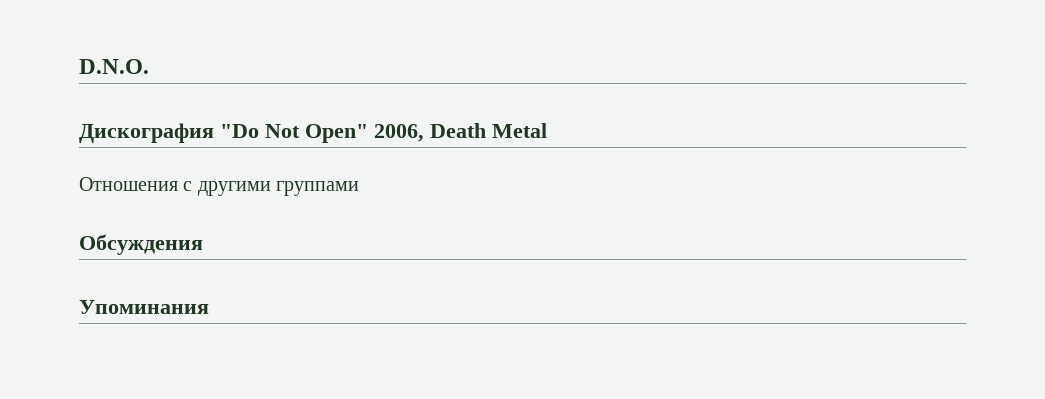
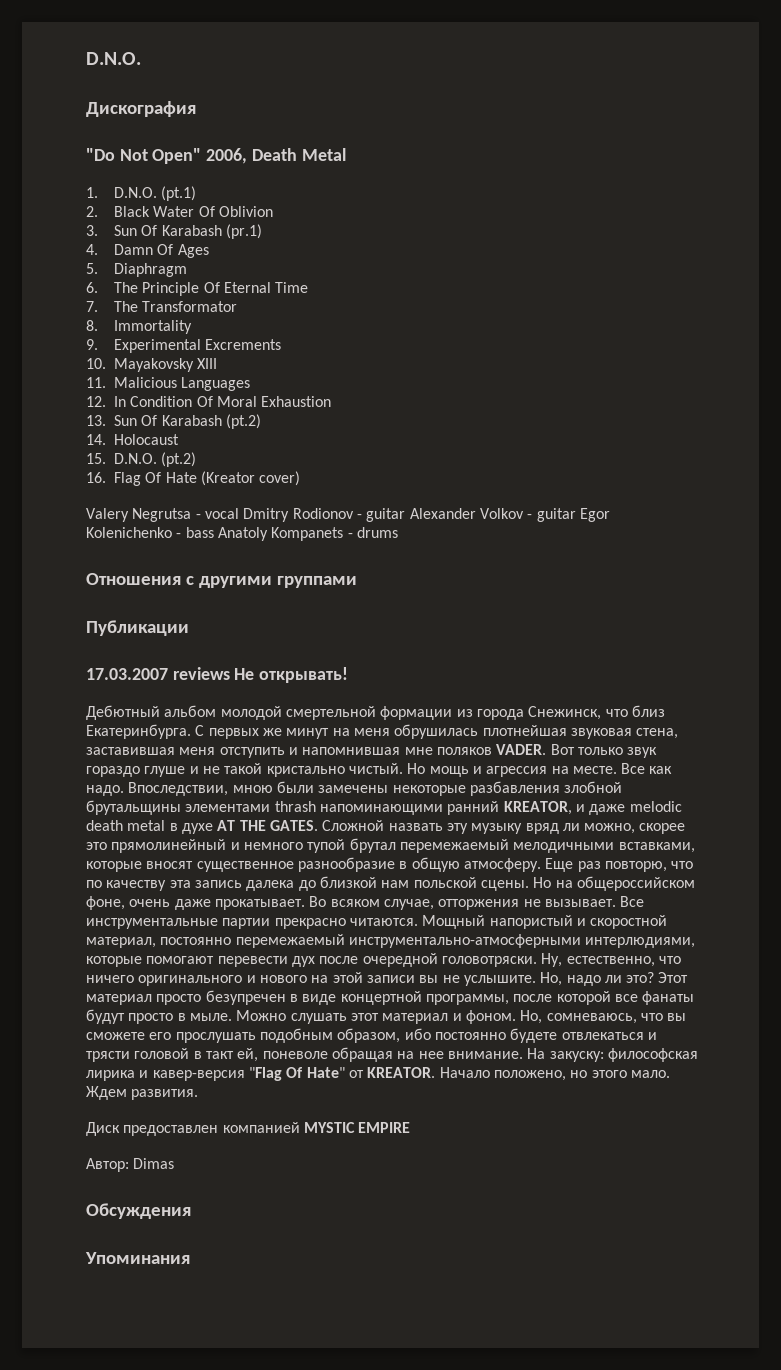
- Дискография "Do Not Open" 2006, Death Metal
+ Дискография
+ "Do Not Open" 2006, Death Metal
+ 1. D.N.O. (pt.1)
+ 2. Black Water Of Oblivion
+ 3. Sun Of Karabash (pr.1)
+ 4. Damn Of Ages
+ 5. Diaphragm
+ 6. The Principle Of Eternal Time
+ 7. The Transformator
+ 8. Immortality
+ 9. Experimental Excrements
+ 10. Mayakovsky XIII
+ 11. Malicious Languages
+ 12. In Condition Of Moral Exhaustion
+ 13. Sun Of Karabash (pt.2)
+ 14. Holocaust
+ 15. D.N.O. (pt.2)
+ 16. Flag Of Hate (Kreator cover)
+ Valery Negrutsa - vocal Dmitry Rodionov - guitar Alexander Volkov - guitar Egor Kolenichenko - bass Anatoly Kompanets - drums
  Отношения с другими группами
+ Публикации
+ 17.03.2007 reviews Не открывать!
+ Дебютный альбом молодой смертельной формации из города Снежинск, что близ Екатеринбурга. С первых же минут на меня обрушилась плотнейшая звуковая стена, заставившая меня отступить и напомнившая мне поляков VADER. Вот только звук гораздо глуше и не такой кристально чистый. Но мощь и агрессия на месте. Все как надо. Впоследствии, мною были замечены некоторые разбавления злобной брутальщины элементами thrash напоминающими ранний KREATOR, и даже melodic death metal в духе AT THE GATES. Сложной назвать эту музыку вряд ли можно, скорее это прямолинейный и немного тупой брутал перемежаемый мелодичными вставками, которые вносят существенное разнообразие в общую атмосферу. Еще раз повторю, что по качеству эта запись далека до близкой нам польской сцены. Но на общероссийском фоне, очень даже прокатывает. Во всяком случае, отторжения не вызывает. Все инструментальные партии прекрасно читаются. Мощный напористый и скоростной материал, постоянно перемежаемый инструментально-атмосферными интерлюдиями, которые помогают перевести дух после очередной головотряски. Ну, естественно, что ничего оригинального и нового на этой записи вы не услышите. Но, надо ли это? Этот материал просто безупречен в виде концертной программы, после которой все фанаты будут просто в мыле. Можно слушать этот материал и фоном. Но, сомневаюсь, что вы сможете его прослушать подобным образом, ибо постоянно будете отвлекаться и трясти головой в такт ей, поневоле обращая на нее внимание. На закуску: философская лирика и кавер-версия "Flag Of Hate" от KREATOR. Начало положено, но этого мало. Ждем развития.
+ Диск предоставлен компанией MYSTIC EMPIRE
+ Автор: Dimas

